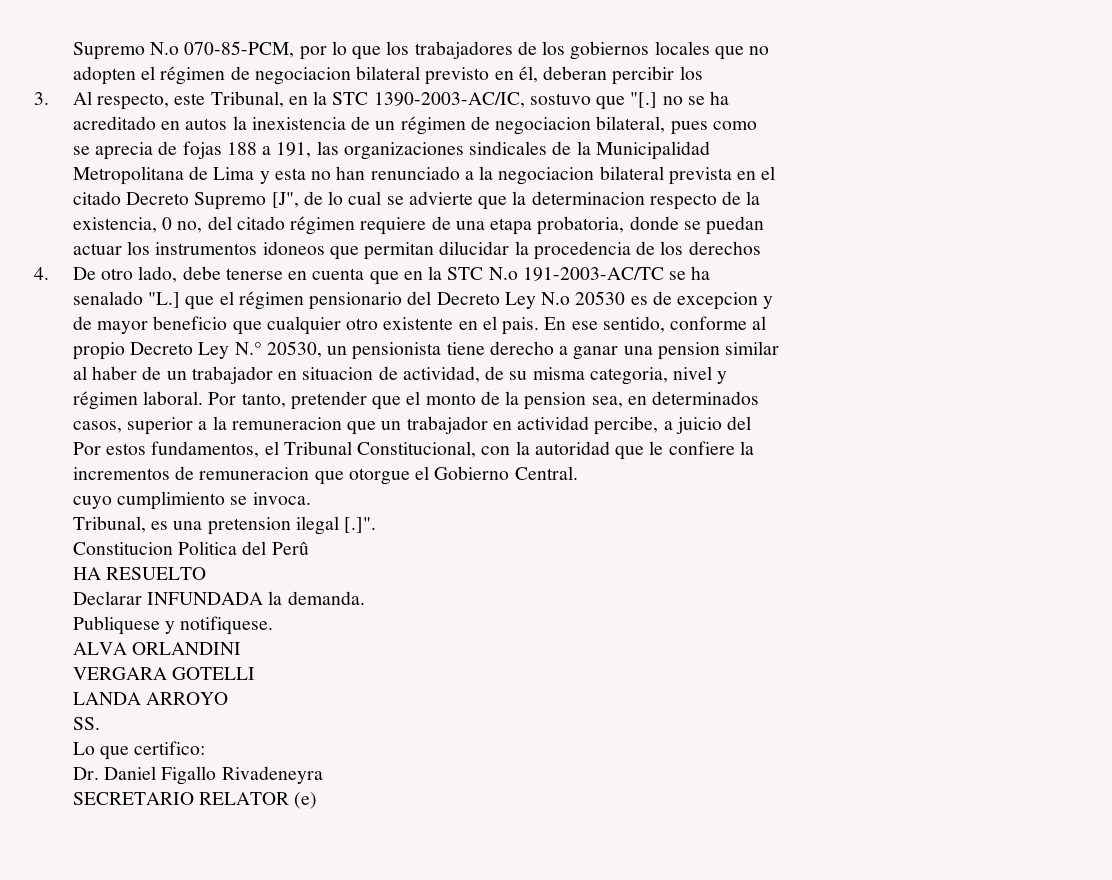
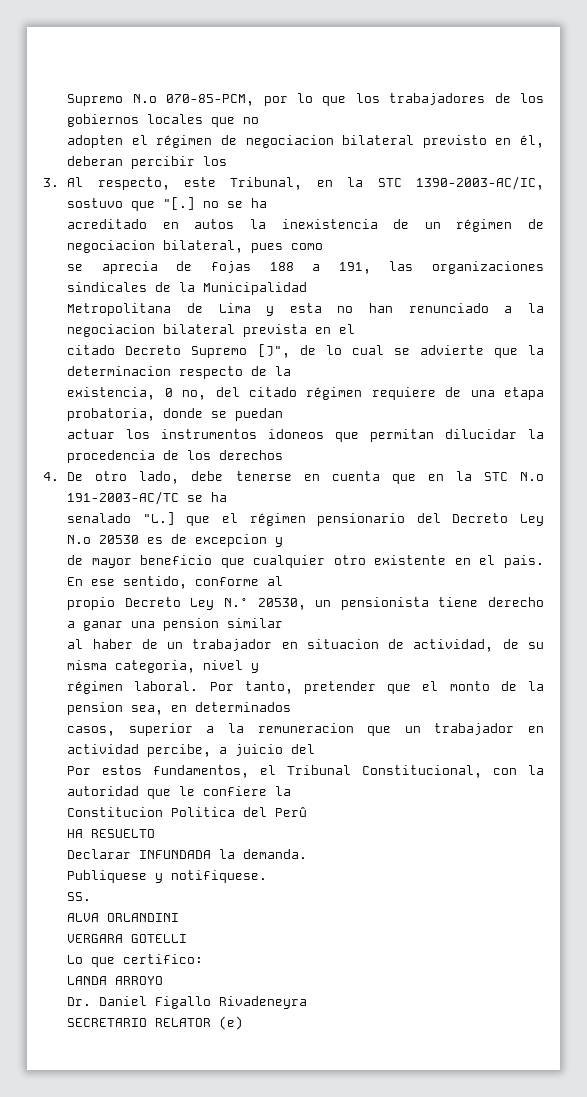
- incrementos de remuneracion que otorgue el Gobierno Central.
- cuyo cumplimiento se invoca.
- Tribunal, es una pretension ilegal [.]".
+ SS.
- LANDA ARROYO
- SS.
+ LANDA ARROYO

